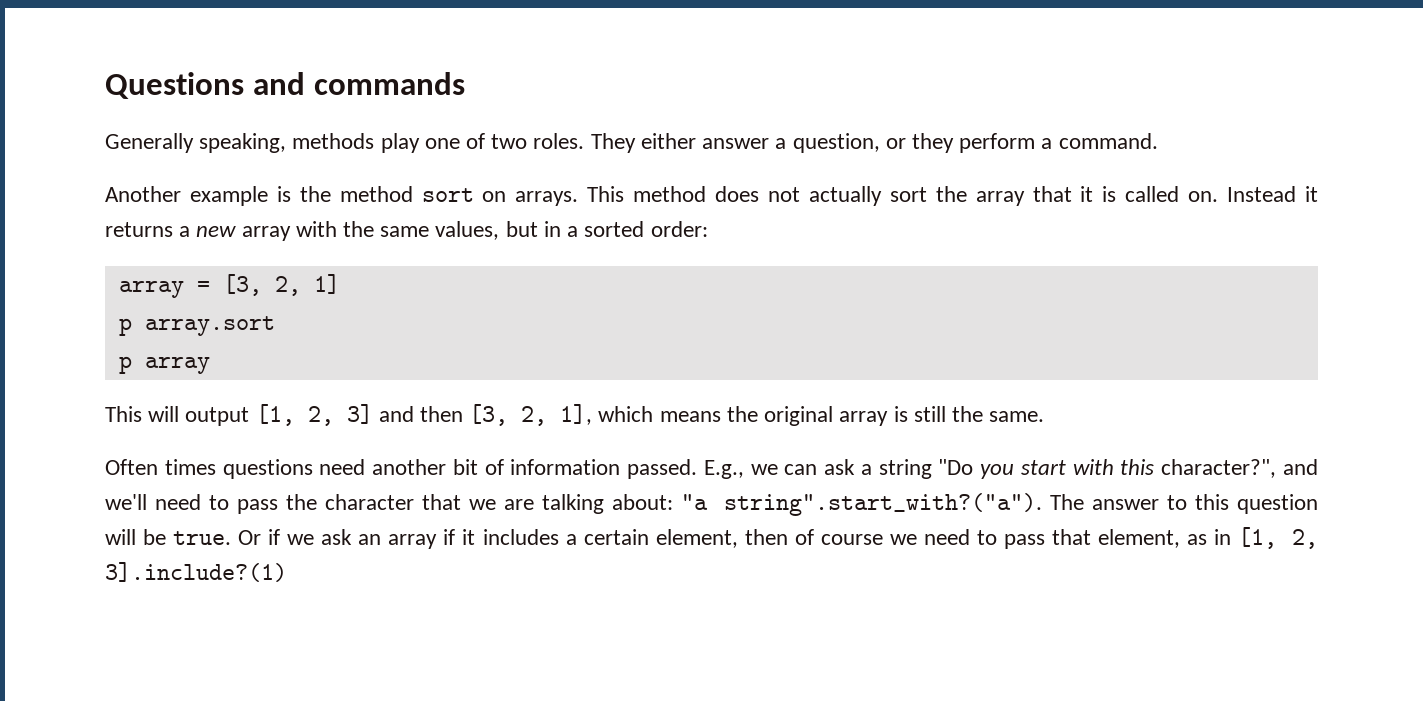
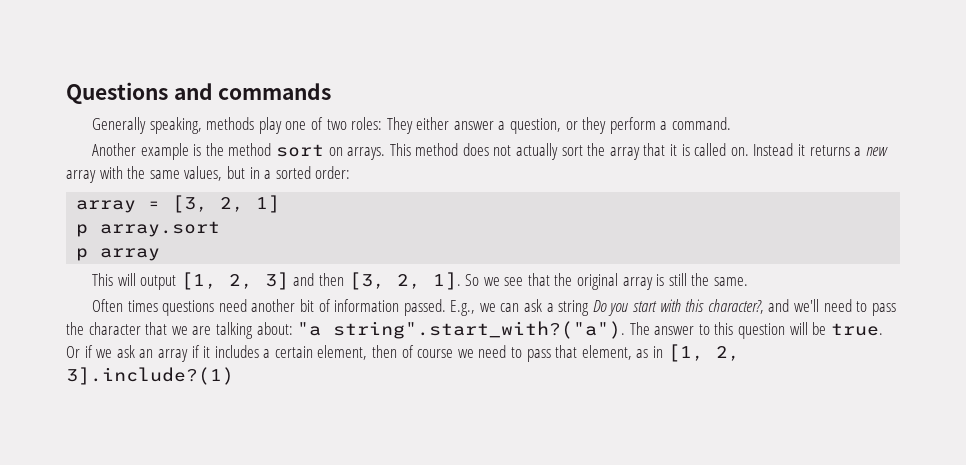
- Generally speaking, methods play one of two roles. They either answer a question, or they perform a command.
+ Generally speaking, methods play one of two roles: They either answer a question, or they perform a command.
- This will output [1, 2, 3] and then [3, 2, 1], which means the original array is still the same.
+ This will output [1, 2, 3] and then [3, 2, 1]. So we see that the original array is still the same.
- E.g., we can ask a string "Do you start with this character?", and we'll need to pass the character that we are talking about: "a string".start_with?("a"). The answer to this question will be true.
+ E.g., we can ask a string Do you start with this character?, and we'll need to pass the character that we are talking about: "a string".start_with?("a"). The answer to this question will be true.

